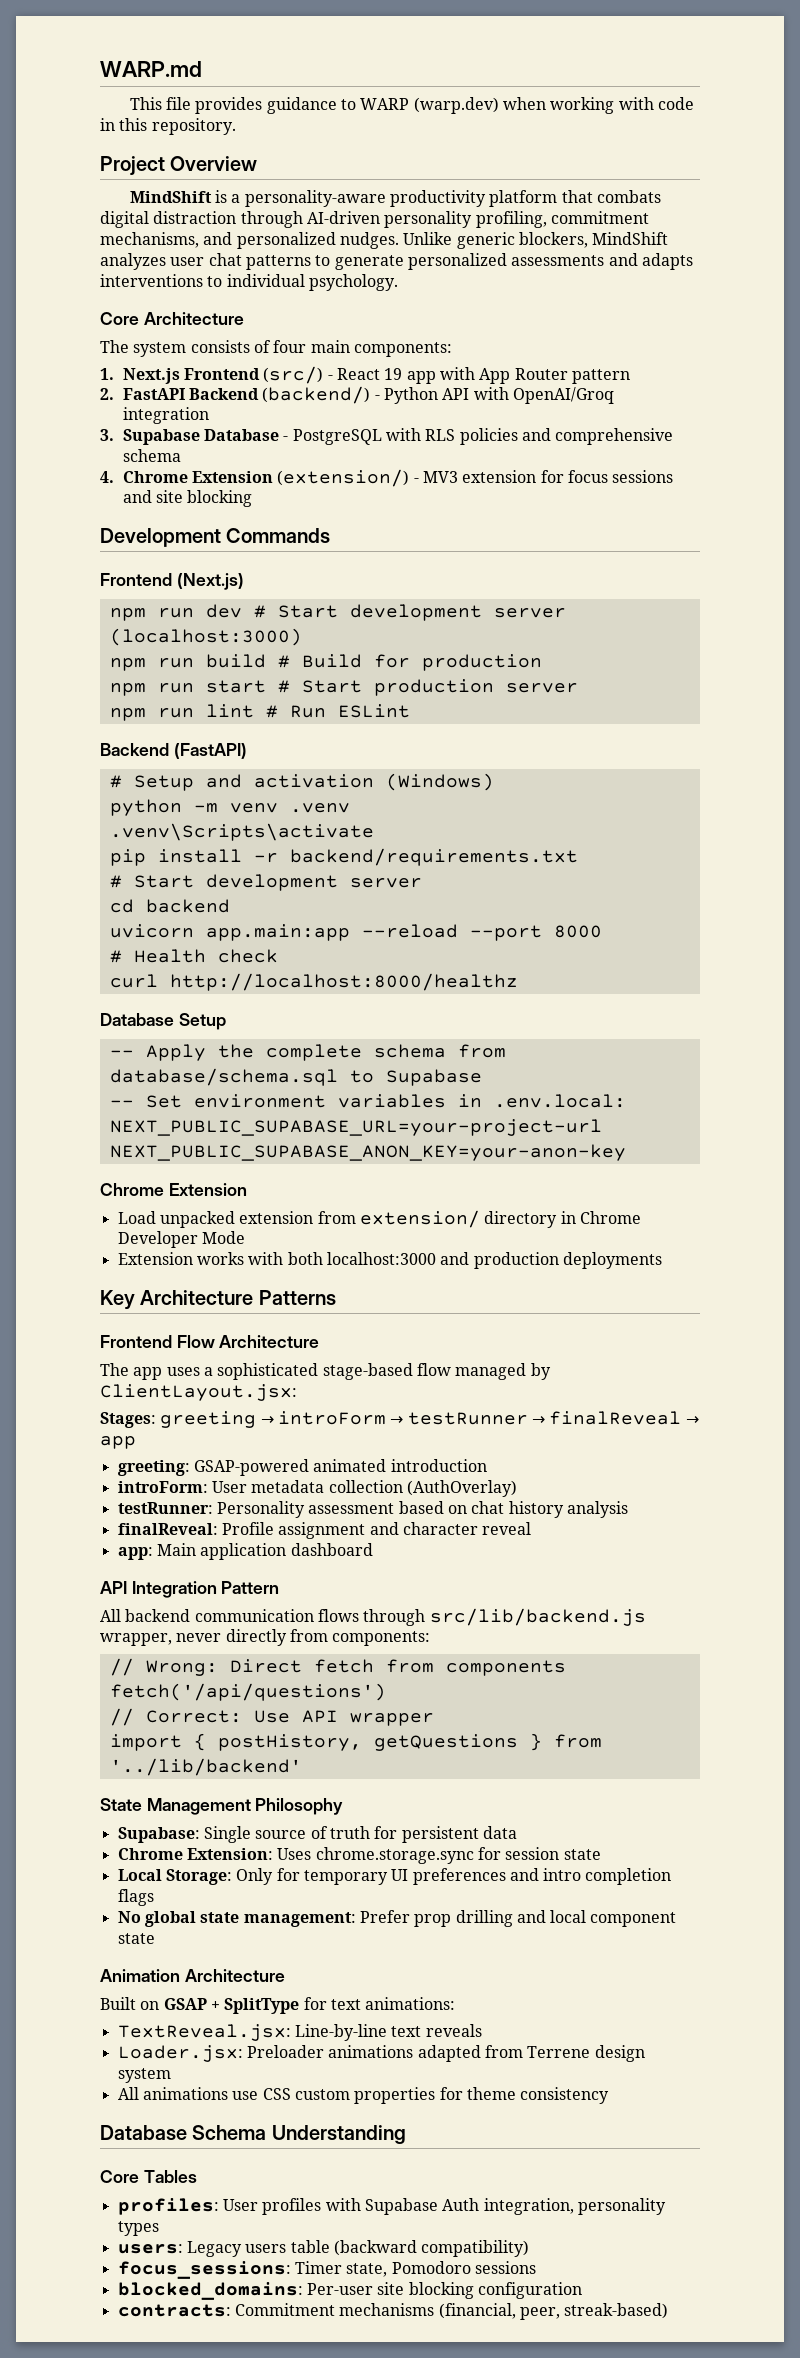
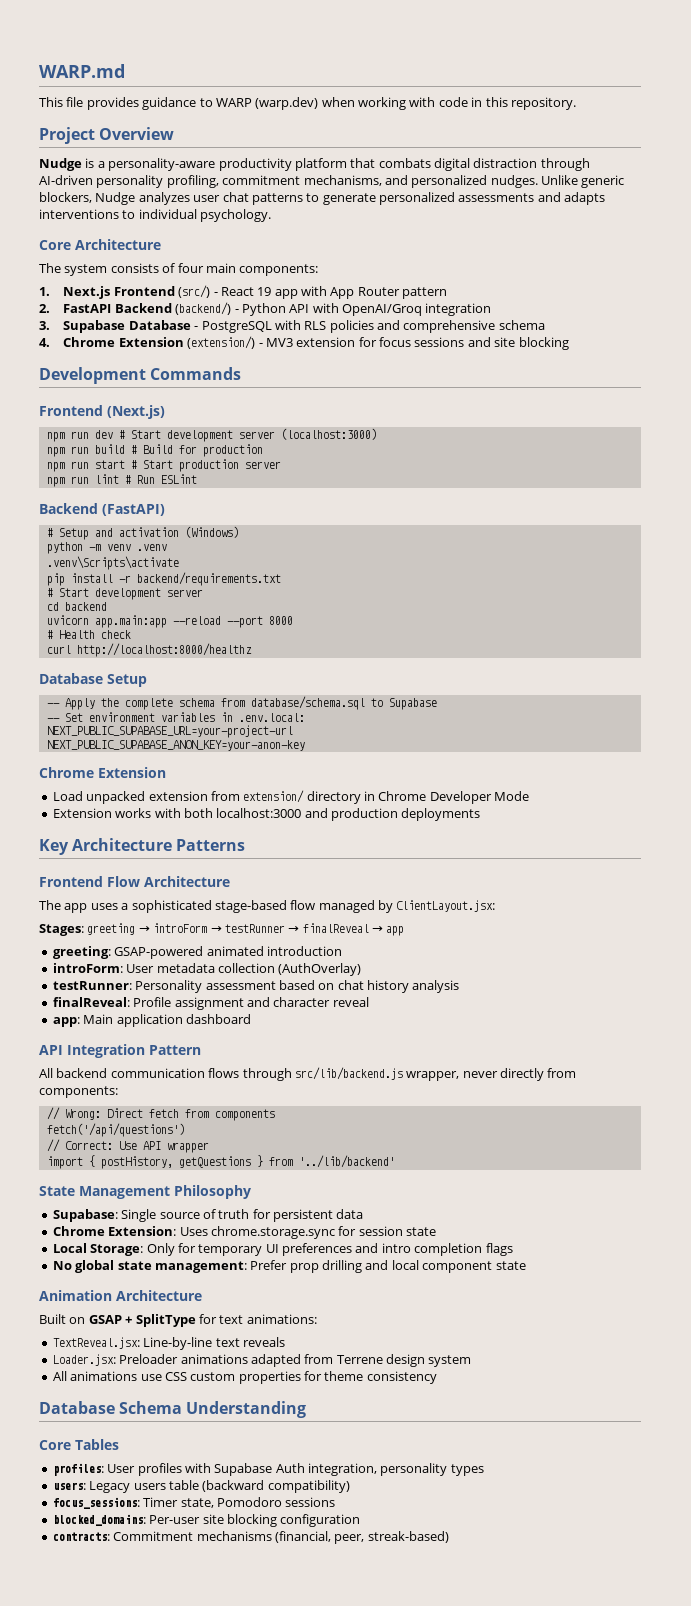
- MindShift is a personality-aware productivity platform that combats digital distraction through AI-driven personality profiling, commitment mechanisms, and personalized nudges.
+ Nudge is a personality-aware productivity platform that combats digital distraction through AI-driven personality profiling, commitment mechanisms, and personalized nudges.
- Unlike generic blockers, MindShift analyzes user chat patterns to generate personalized assessments and adapts interventions to individual psychology.
+ Unlike generic blockers, Nudge analyzes user chat patterns to generate personalized assessments and adapts interventions to individual psychology.

